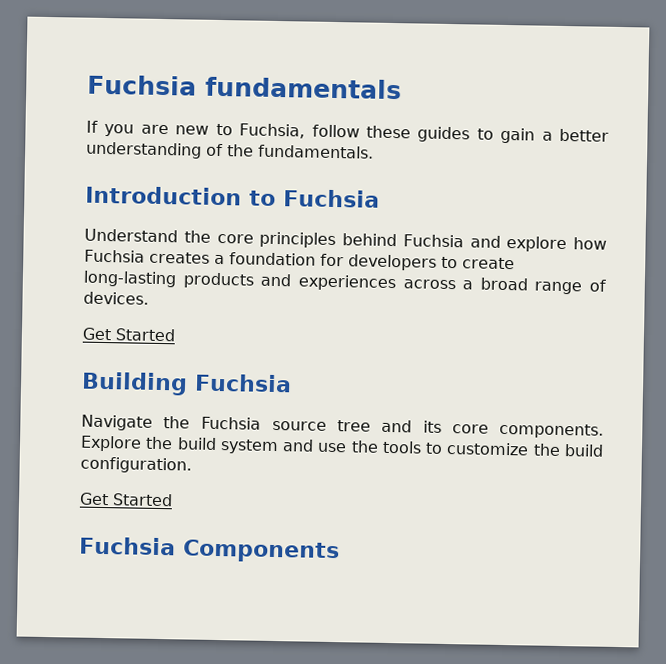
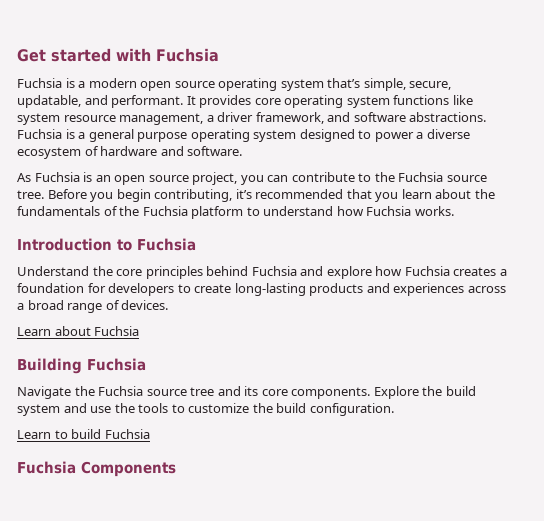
- Fuchsia fundamentals
- If you are new to Fuchsia, follow these guides to gain a better understanding of the fundamentals.
+ Get started with Fuchsia
+ Fuchsia is a modern open source operating system that’s simple, secure, updatable, and performant. It provides core operating system functions like system resource management, a driver framework, and software abstractions. Fuchsia is a general purpose operating system designed to power a diverse ecosystem of hardware and software.
+ As Fuchsia is an open source project, you can contribute to the Fuchsia source tree. Before you begin contributing, it’s recommended that you learn about the fundamentals of the Fuchsia platform to understand how Fuchsia works.
  Understand the core principles behind Fuchsia and explore how Fuchsia creates a foundation for developers to create long-lasting products and experiences across a broad range of devices.
- Get Started
+ Learn about Fuchsia
  Explore the build system and use the tools to customize the build configuration.
- Get Started
+ Learn to build Fuchsia

